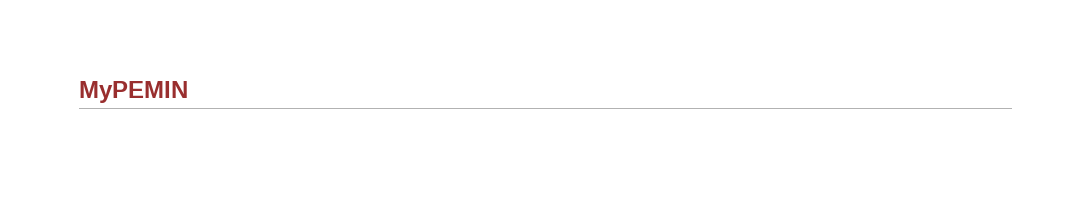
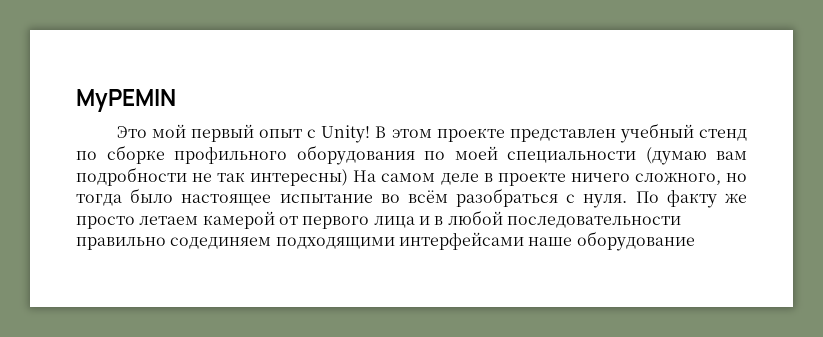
+ Это мой первый опыт с Unity! В этом проекте представлен учебный стенд по сборке профильного оборудования по моей специальности (думаю вам подробности не так интересны) На самом деле в проекте ничего сложного, но тогда было настоящее испытание во всём разобраться с нуля. По факту же просто летаем камерой от первого лица и в любой последовательности правильно содединяем подходящими интерфейсами наше оборудование

